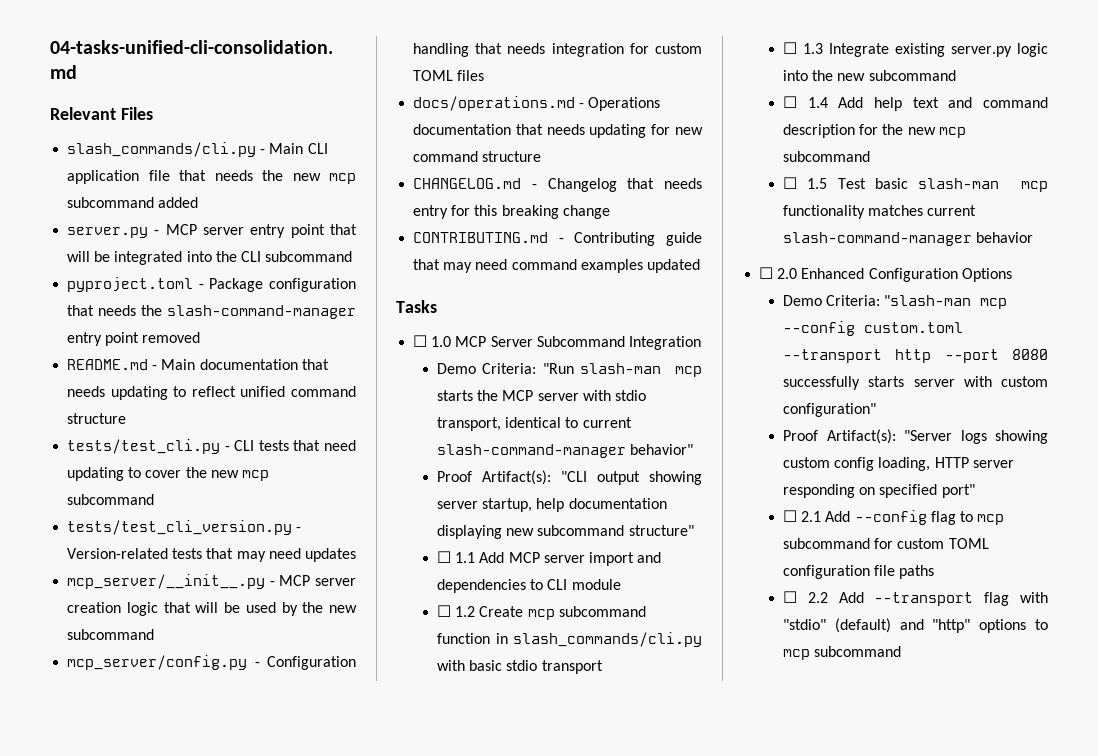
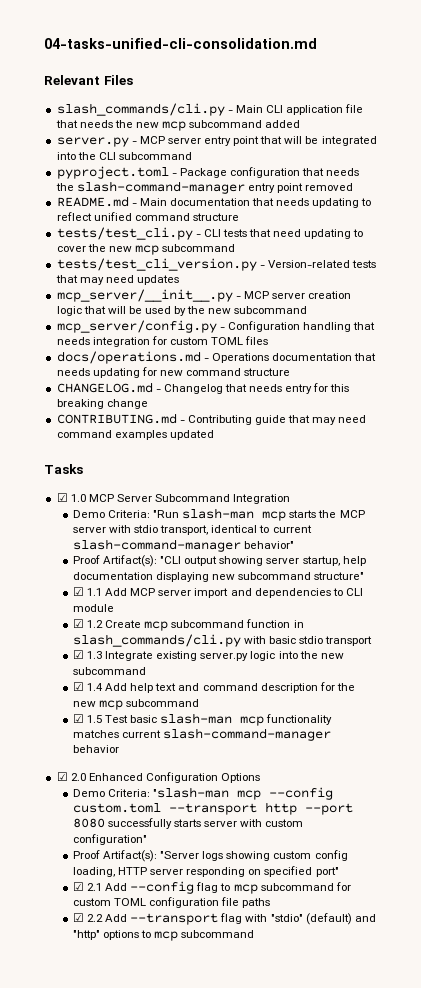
- ☐ 1.0 MCP Server Subcommand Integration
+ ☑ 1.0 MCP Server Subcommand Integration
- ☐ 1.1 Add MCP server import and dependencies to CLI module
+ ☑ 1.1 Add MCP server import and dependencies to CLI module
- ☐ 1.2 Create mcp subcommand function in slash_commands/cli.py with basic stdio transport
+ ☑ 1.2 Create mcp subcommand function in slash_commands/cli.py with basic stdio transport
- ☐ 1.3 Integrate existing server.py logic into the new subcommand
+ ☑ 1.3 Integrate existing server.py logic into the new subcommand
- ☐ 1.4 Add help text and command description for the new mcp subcommand
+ ☑ 1.4 Add help text and command description for the new mcp subcommand
- ☐ 1.5 Test basic slash-man mcp functionality matches current slash-command-manager behavior
+ ☑ 1.5 Test basic slash-man mcp functionality matches current slash-command-manager behavior
- ☐ 2.0 Enhanced Configuration Options
+ ☑ 2.0 Enhanced Configuration Options
- ☐ 2.1 Add --config flag to mcp subcommand for custom TOML configuration file paths
+ ☑ 2.1 Add --config flag to mcp subcommand for custom TOML configuration file paths
- ☐ 2.2 Add --transport flag with "stdio" (default) and "http" options to mcp subcommand
+ ☑ 2.2 Add --transport flag with "stdio" (default) and "http" options to mcp subcommand

